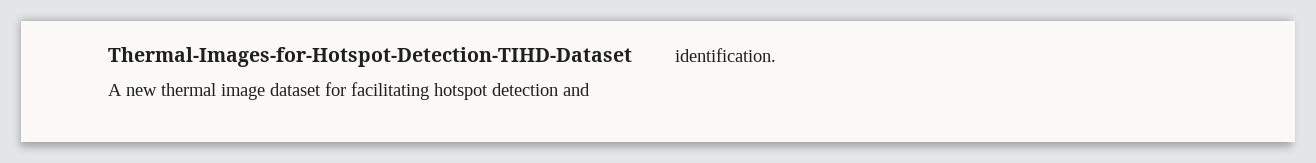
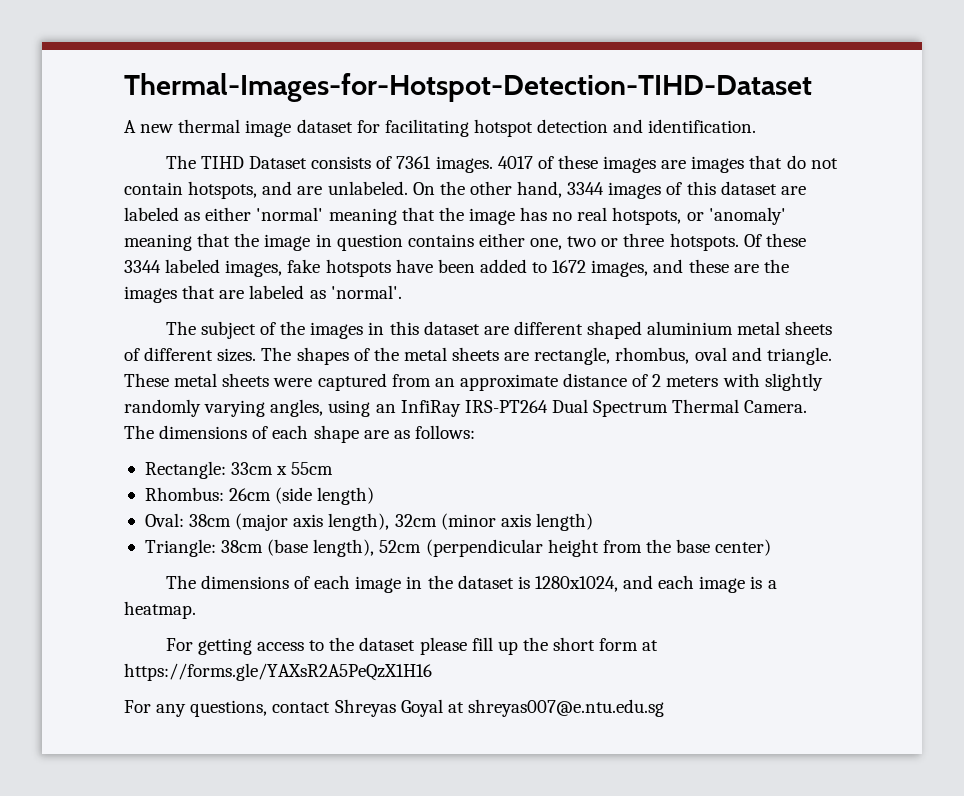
+ The TIHD Dataset consists of 7361 images. 4017 of these images are images that do not contain hotspots, and are unlabeled. On the other hand, 3344 images of this dataset are labeled as either 'normal' meaning that the image has no real hotspots, or 'anomaly' meaning that the image in question contains either one, two or three hotspots. Of these 3344 labeled images, fake hotspots have been added to 1672 images, and these are the images that are labeled as 'normal'.
+ The subject of the images in this dataset are different shaped aluminium metal sheets of different sizes. The shapes of the metal sheets are rectangle, rhombus, oval and triangle. These metal sheets were captured from an approximate distance of 2 meters with slightly randomly varying angles, using an InfiRay IRS-PT264 Dual Spectrum Thermal Camera. The dimensions of each shape are as follows:
+ Rectangle: 33cm x 55cm
+ Rhombus: 26cm (side length)
+ Oval: 38cm (major axis length), 32cm (minor axis length)
+ Triangle: 38cm (base length), 52cm (perpendicular height from the base center)
+ The dimensions of each image in the dataset is 1280x1024, and each image is a heatmap.
+ For getting access to the dataset please fill up the short form at https://forms.gle/YAXsR2A5PeQzX1H16
+ For any questions, contact Shreyas Goyal at shreyas007@e.ntu.edu.sg

